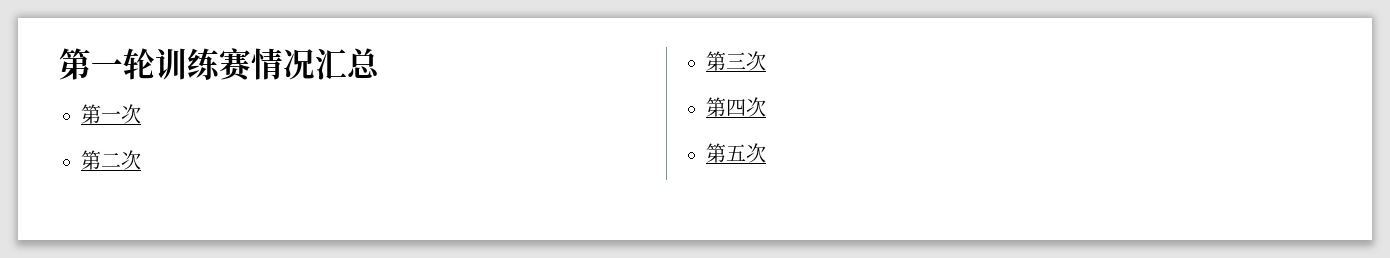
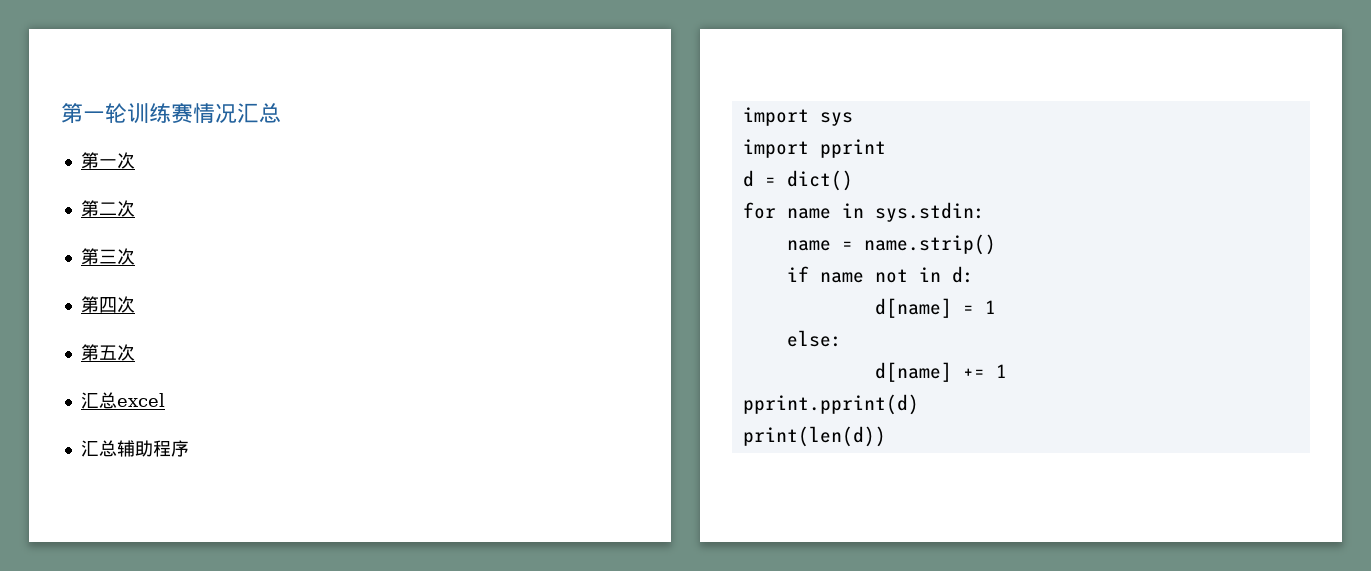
+ 汇总excel
+ 汇总辅助程序
+ import sys
+ import pprint
+ d = dict()
+ for name in sys.stdin:
+ name = name.strip()
+ if name not in d:
+ d[name] = 1
+ else:
+ d[name] += 1
+ pprint.pprint(d)
+ print(len(d))

